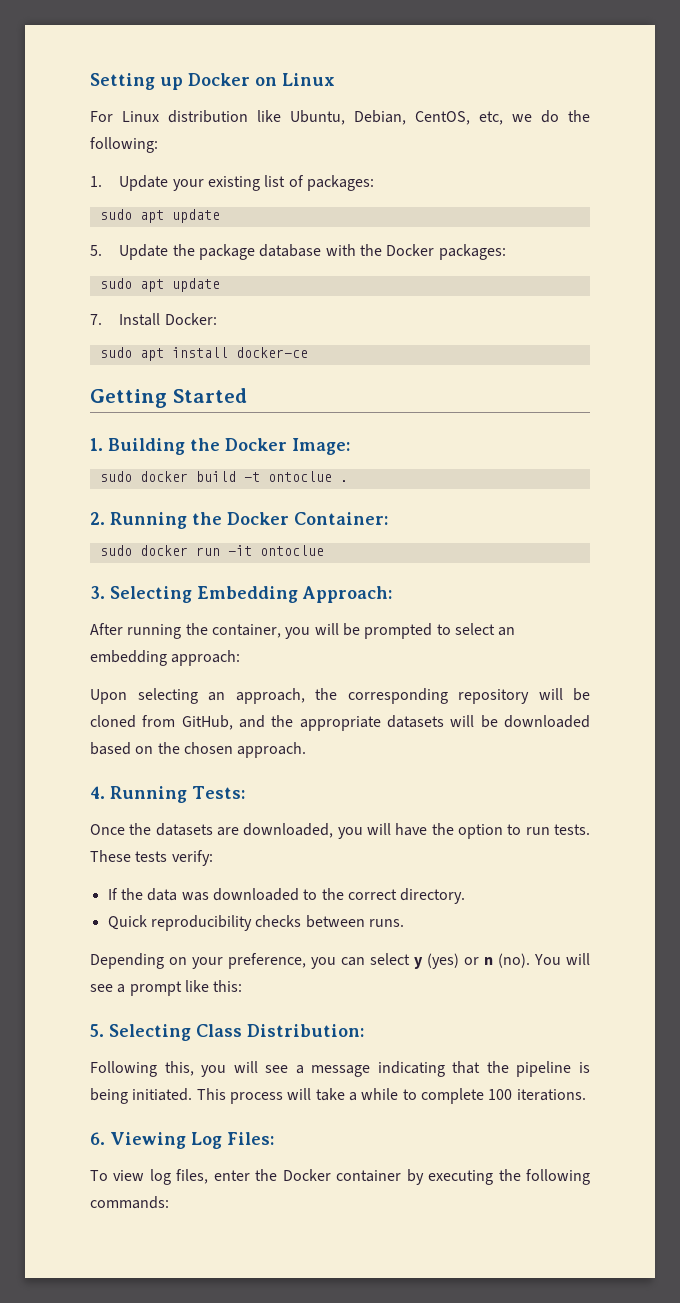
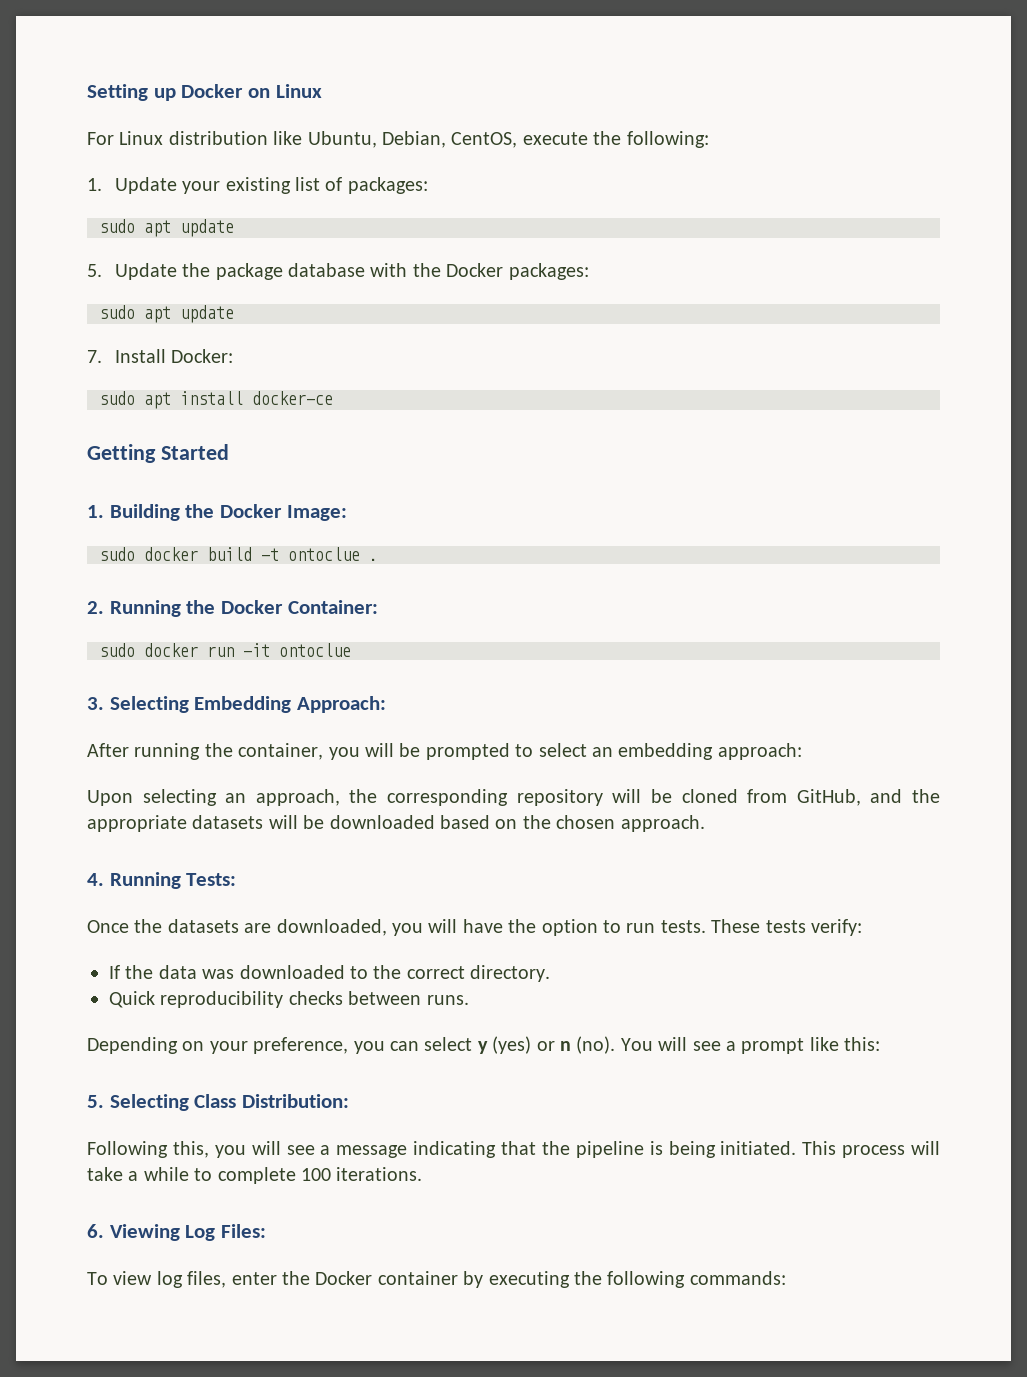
- For Linux distribution like Ubuntu, Debian, CentOS, etc, we do the following:
+ For Linux distribution like Ubuntu, Debian, CentOS, execute the following:

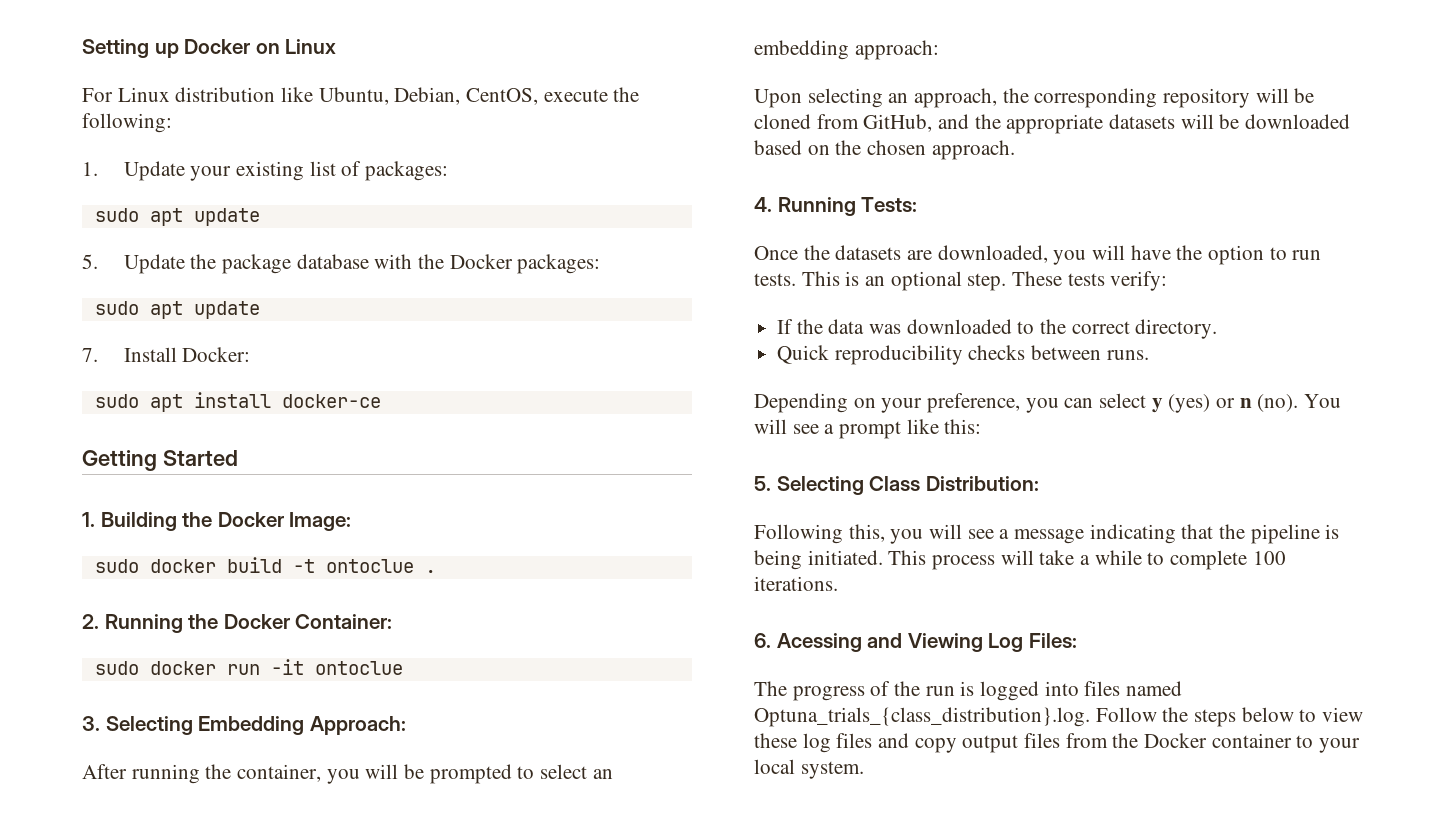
+ This is an optional step.
- 6. Viewing Log Files:
+ 6. Acessing and Viewing Log Files:
- To view log files, enter the Docker container by executing the following commands:
+ The progress of the run is logged into files named Optuna_trials_{class_distribution}.log. Follow the steps below to view these log files and copy output files from the Docker container to your local system.

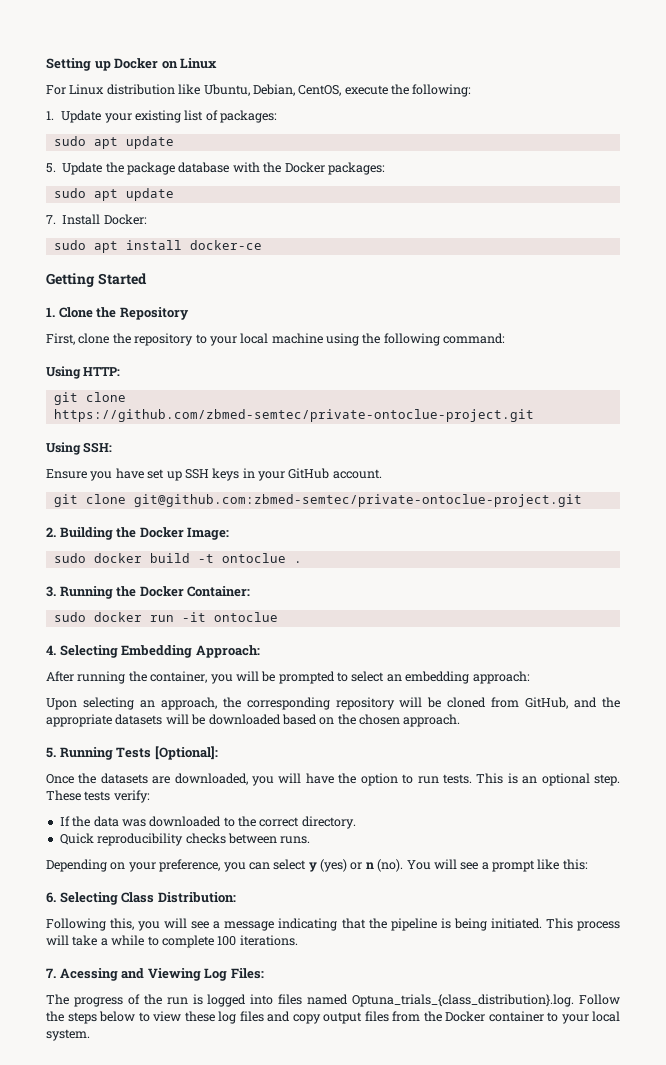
- 1. Building the Docker Image:
+ 1. Clone the Repository
+ First, clone the repository to your local machine using the following command:
+ Using HTTP:
+ git clone https://github.com/zbmed-semtec/private-ontoclue-project.git
+ Using SSH:
+ Ensure you have set up SSH keys in your GitHub account.
+ git clone git@github.com:zbmed-semtec/private-ontoclue-project.git
+ 2. Building the Docker Image:
- 2. Running the Docker Container:
+ 3. Running the Docker Container:
- 3. Selecting Embedding Approach:
+ 4. Selecting Embedding Approach:
- 4. Running Tests:
+ 5. Running Tests [Optional]:
- 5. Selecting Class Distribution:
+ 6. Selecting Class Distribution:
- 6. Acessing and Viewing Log Files:
+ 7. Acessing and Viewing Log Files:

